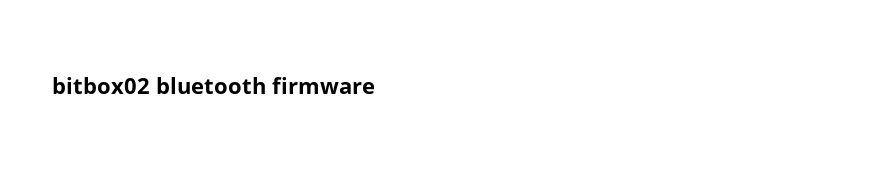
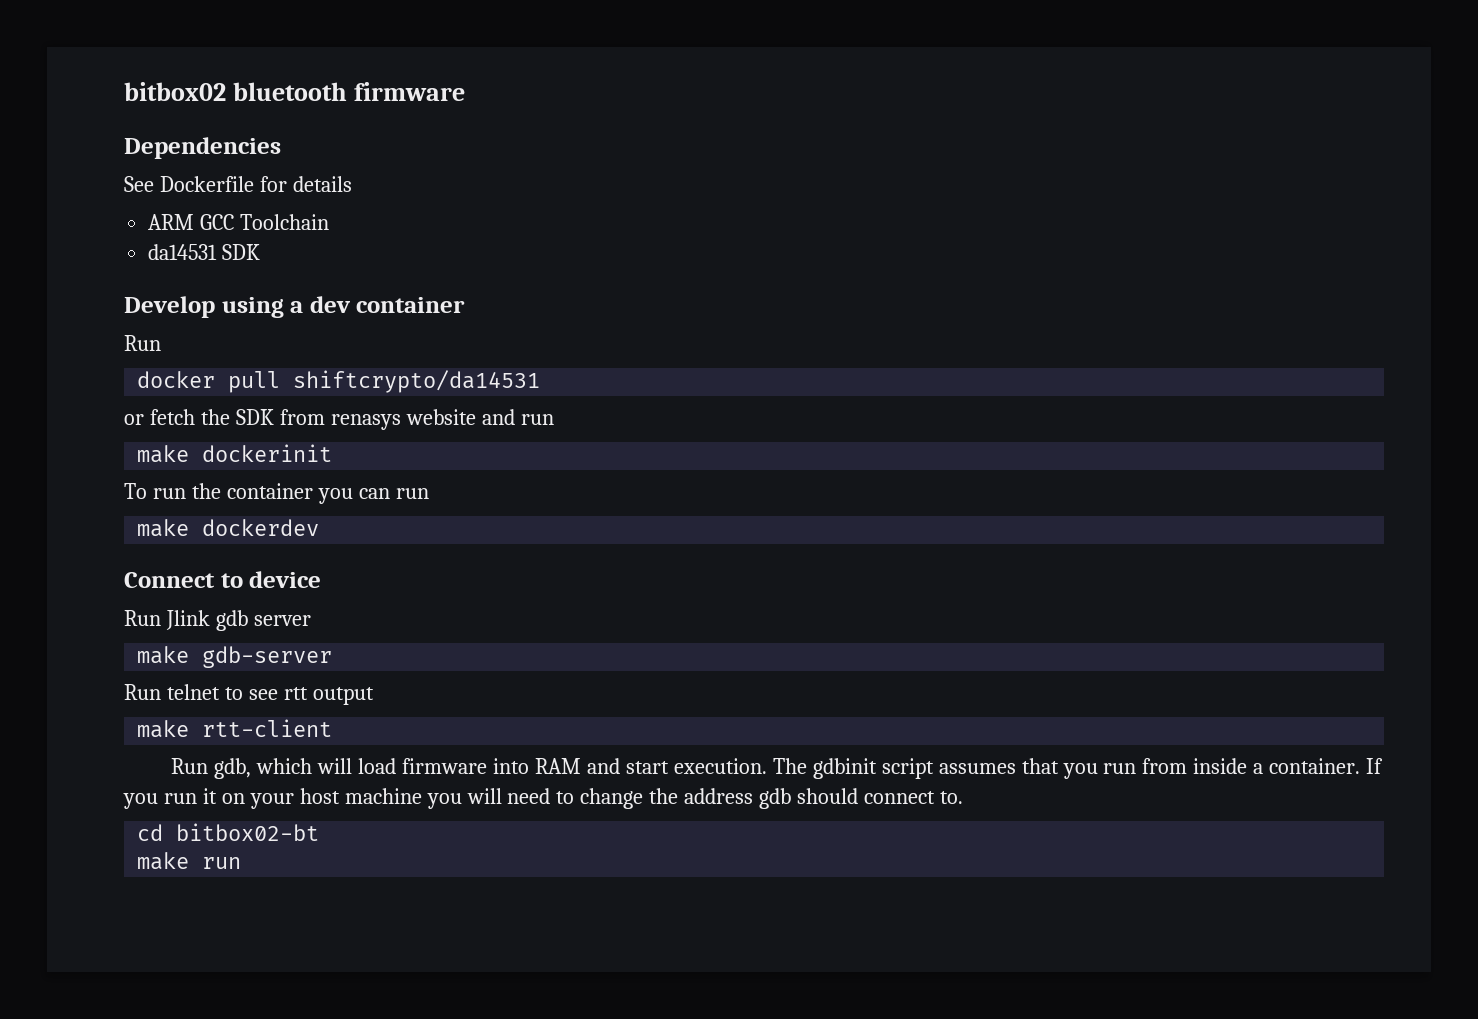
+ Dependencies
+ See Dockerfile for details
+ ARM GCC Toolchain
+ da14531 SDK
+ Develop using a dev container
+ Run
+ docker pull shiftcrypto/da14531
+ or fetch the SDK from renasys website and run
+ make dockerinit
+ To run the container you can run
+ make dockerdev
+ Connect to device
+ Run Jlink gdb server
+ make gdb-server
+ Run telnet to see rtt output
+ make rtt-client
+ Run gdb, which will load firmware into RAM and start execution. The gdbinit script assumes that you run from inside a container. If you run it on your host machine you will need to change the address gdb should connect to.
+ cd bitbox02-bt
+ make run

